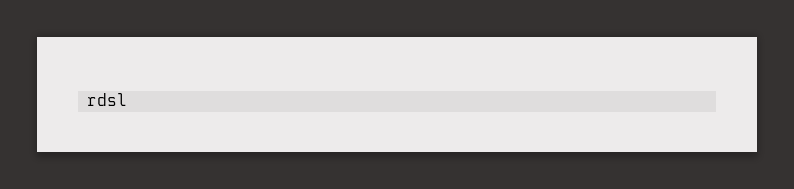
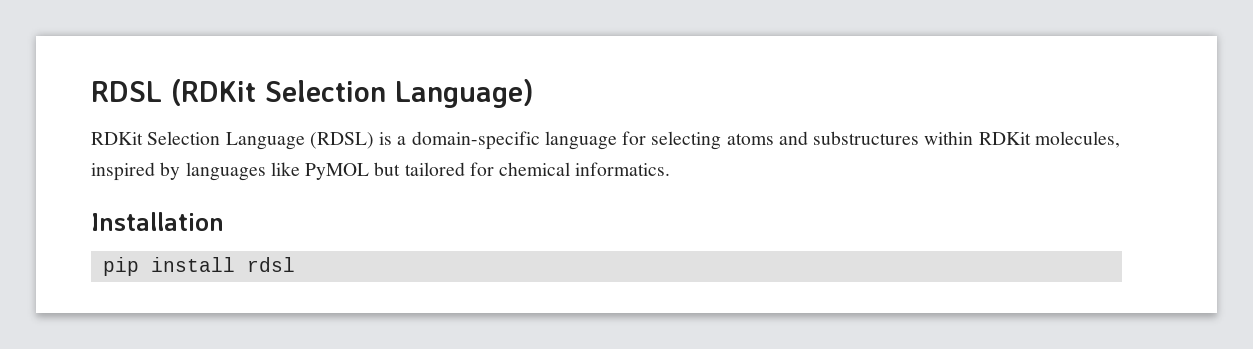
- rdsl
+ RDSL (RDKit Selection Language)
+ RDKit Selection Language (RDSL) is a domain-specific language for selecting atoms and substructures within RDKit molecules, inspired by languages like PyMOL but tailored for chemical informatics.
+ Installation
+ pip install rdsl

